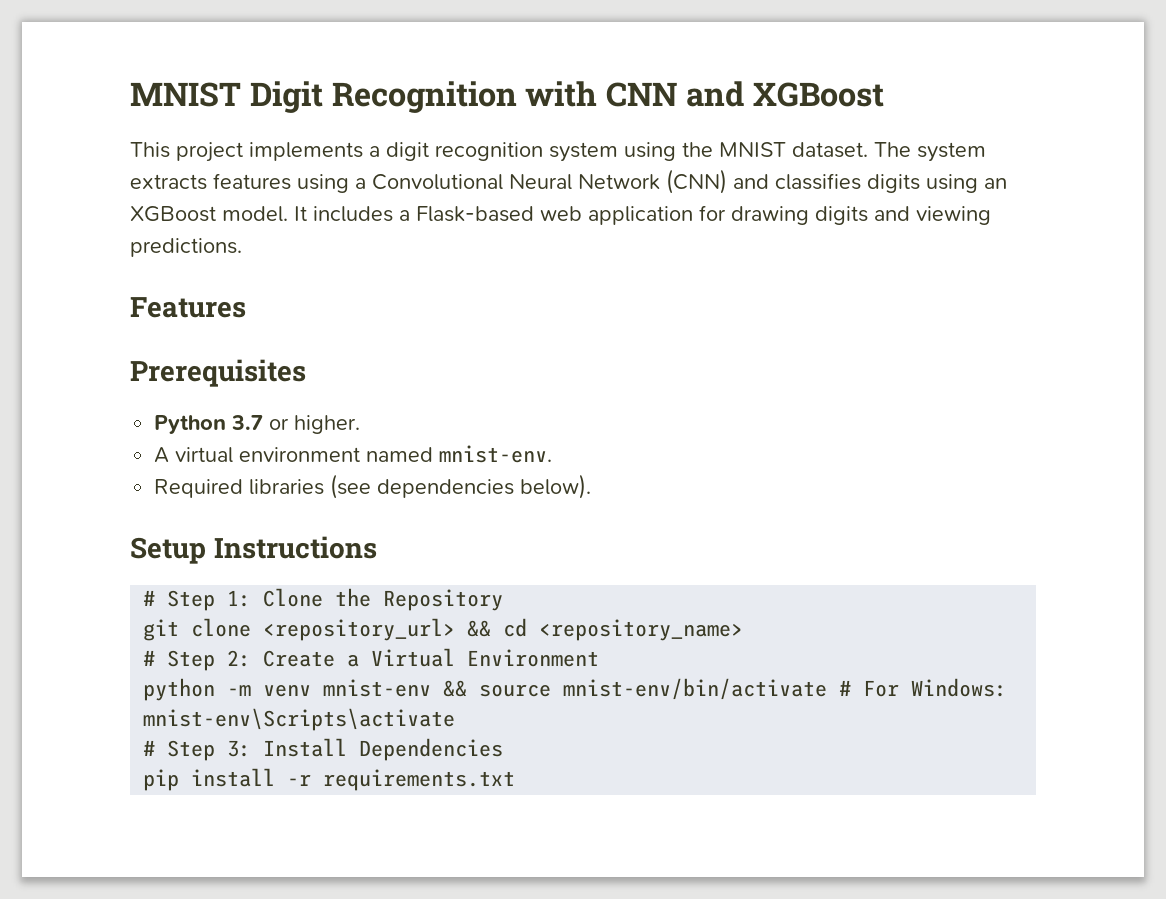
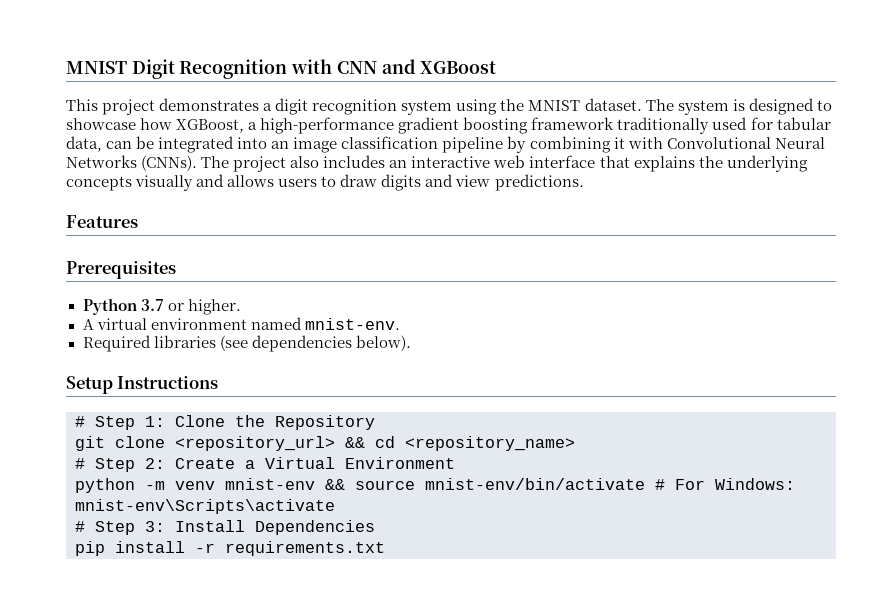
- This project implements a digit recognition system using the MNIST dataset.
+ This project demonstrates a digit recognition system using the MNIST dataset.
- The system extracts features using a Convolutional Neural Network (CNN) and classifies digits using an XGBoost model. It includes a Flask-based web application for drawing digits and viewing predictions.
+ The system is designed to showcase how XGBoost, a high-performance gradient boosting framework traditionally used for tabular data, can be integrated into an image classification pipeline by combining it with Convolutional Neural Networks (CNNs). The project also includes an interactive web interface that explains the underlying concepts visually and allows users to draw digits and view predictions.

